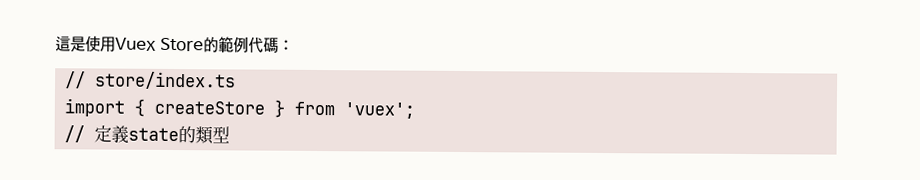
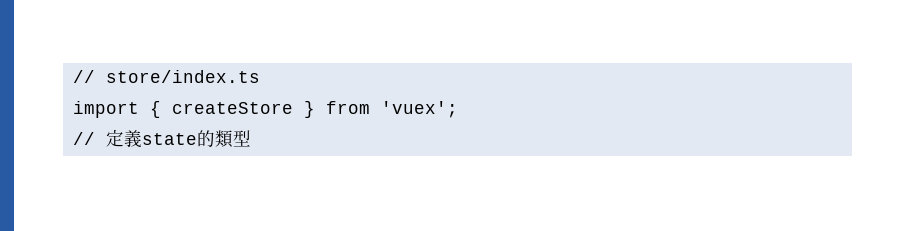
- 這是使用Vuex Store的範例代碼：

